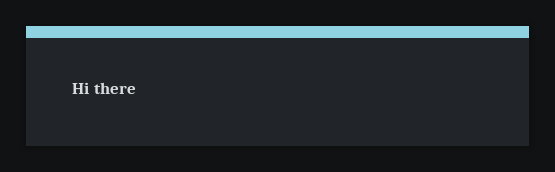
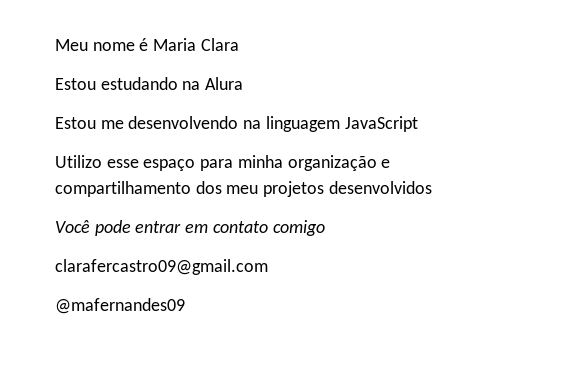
- Hi there
+ Meu nome é Maria Clara
+ Estou estudando na Alura
+ Estou me desenvolvendo na linguagem JavaScript
+ Utilizo esse espaço para minha organização e compartilhamento dos meu projetos desenvolvidos
+ Você pode entrar em contato comigo
+ clarafercastro09@gmail.com
+ @mafernandes09

